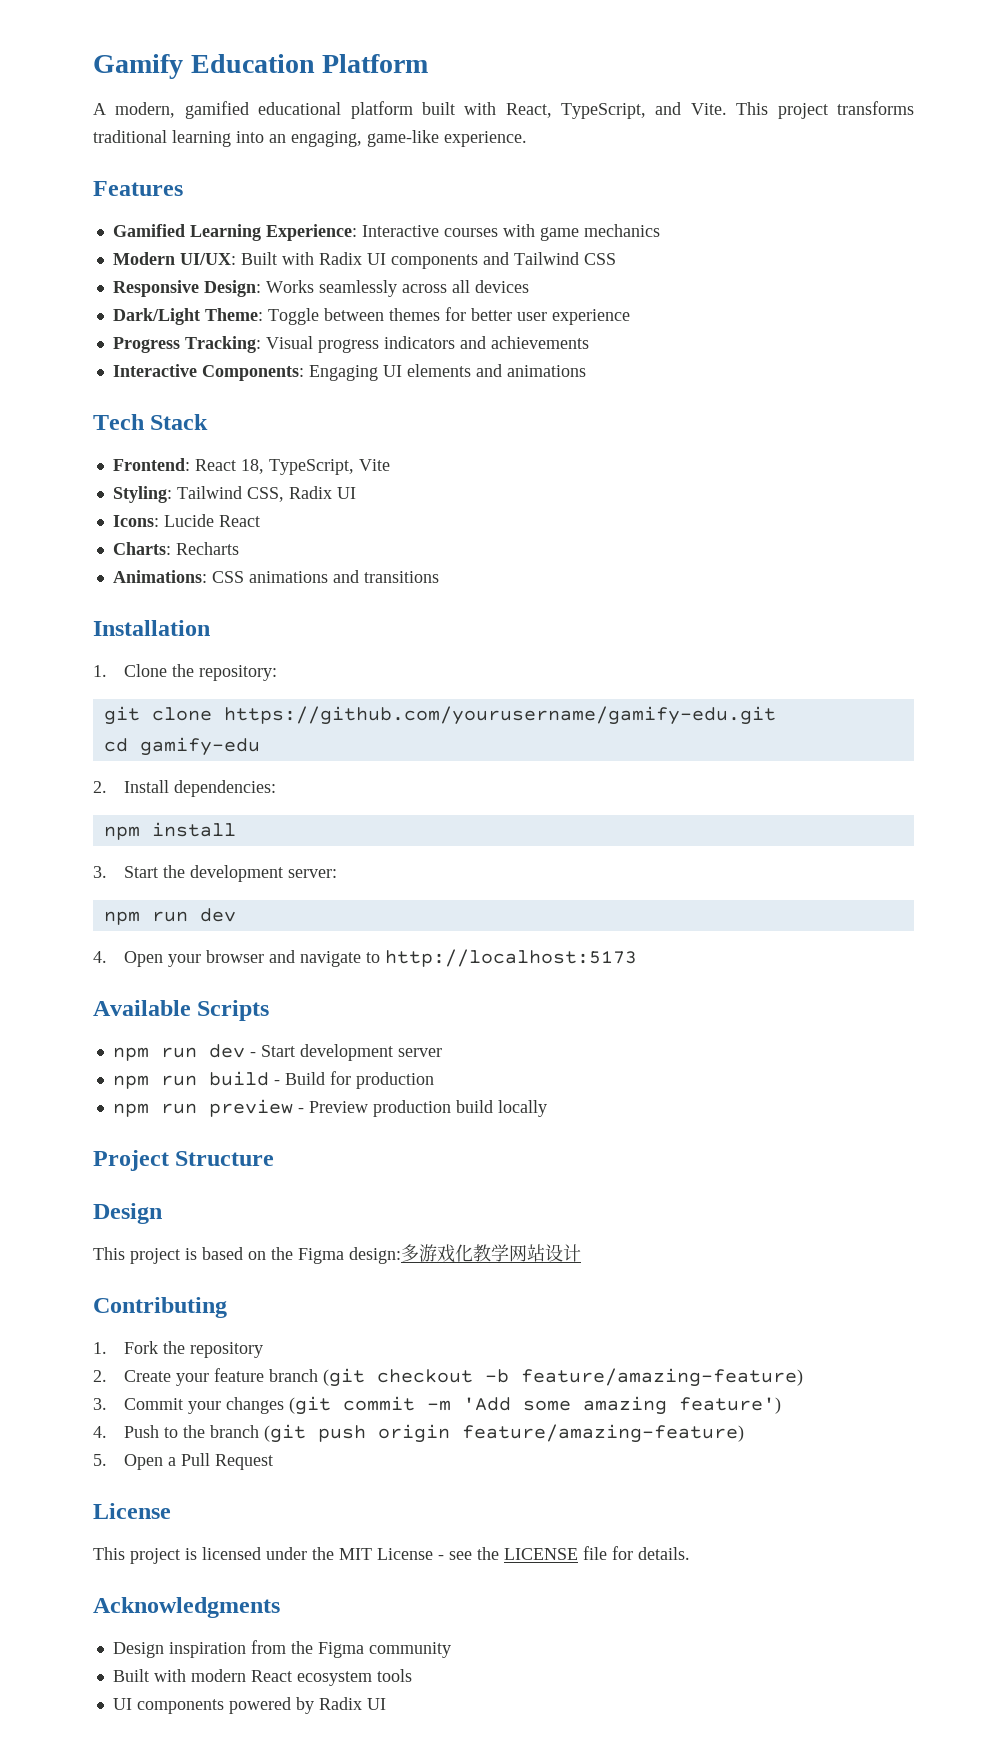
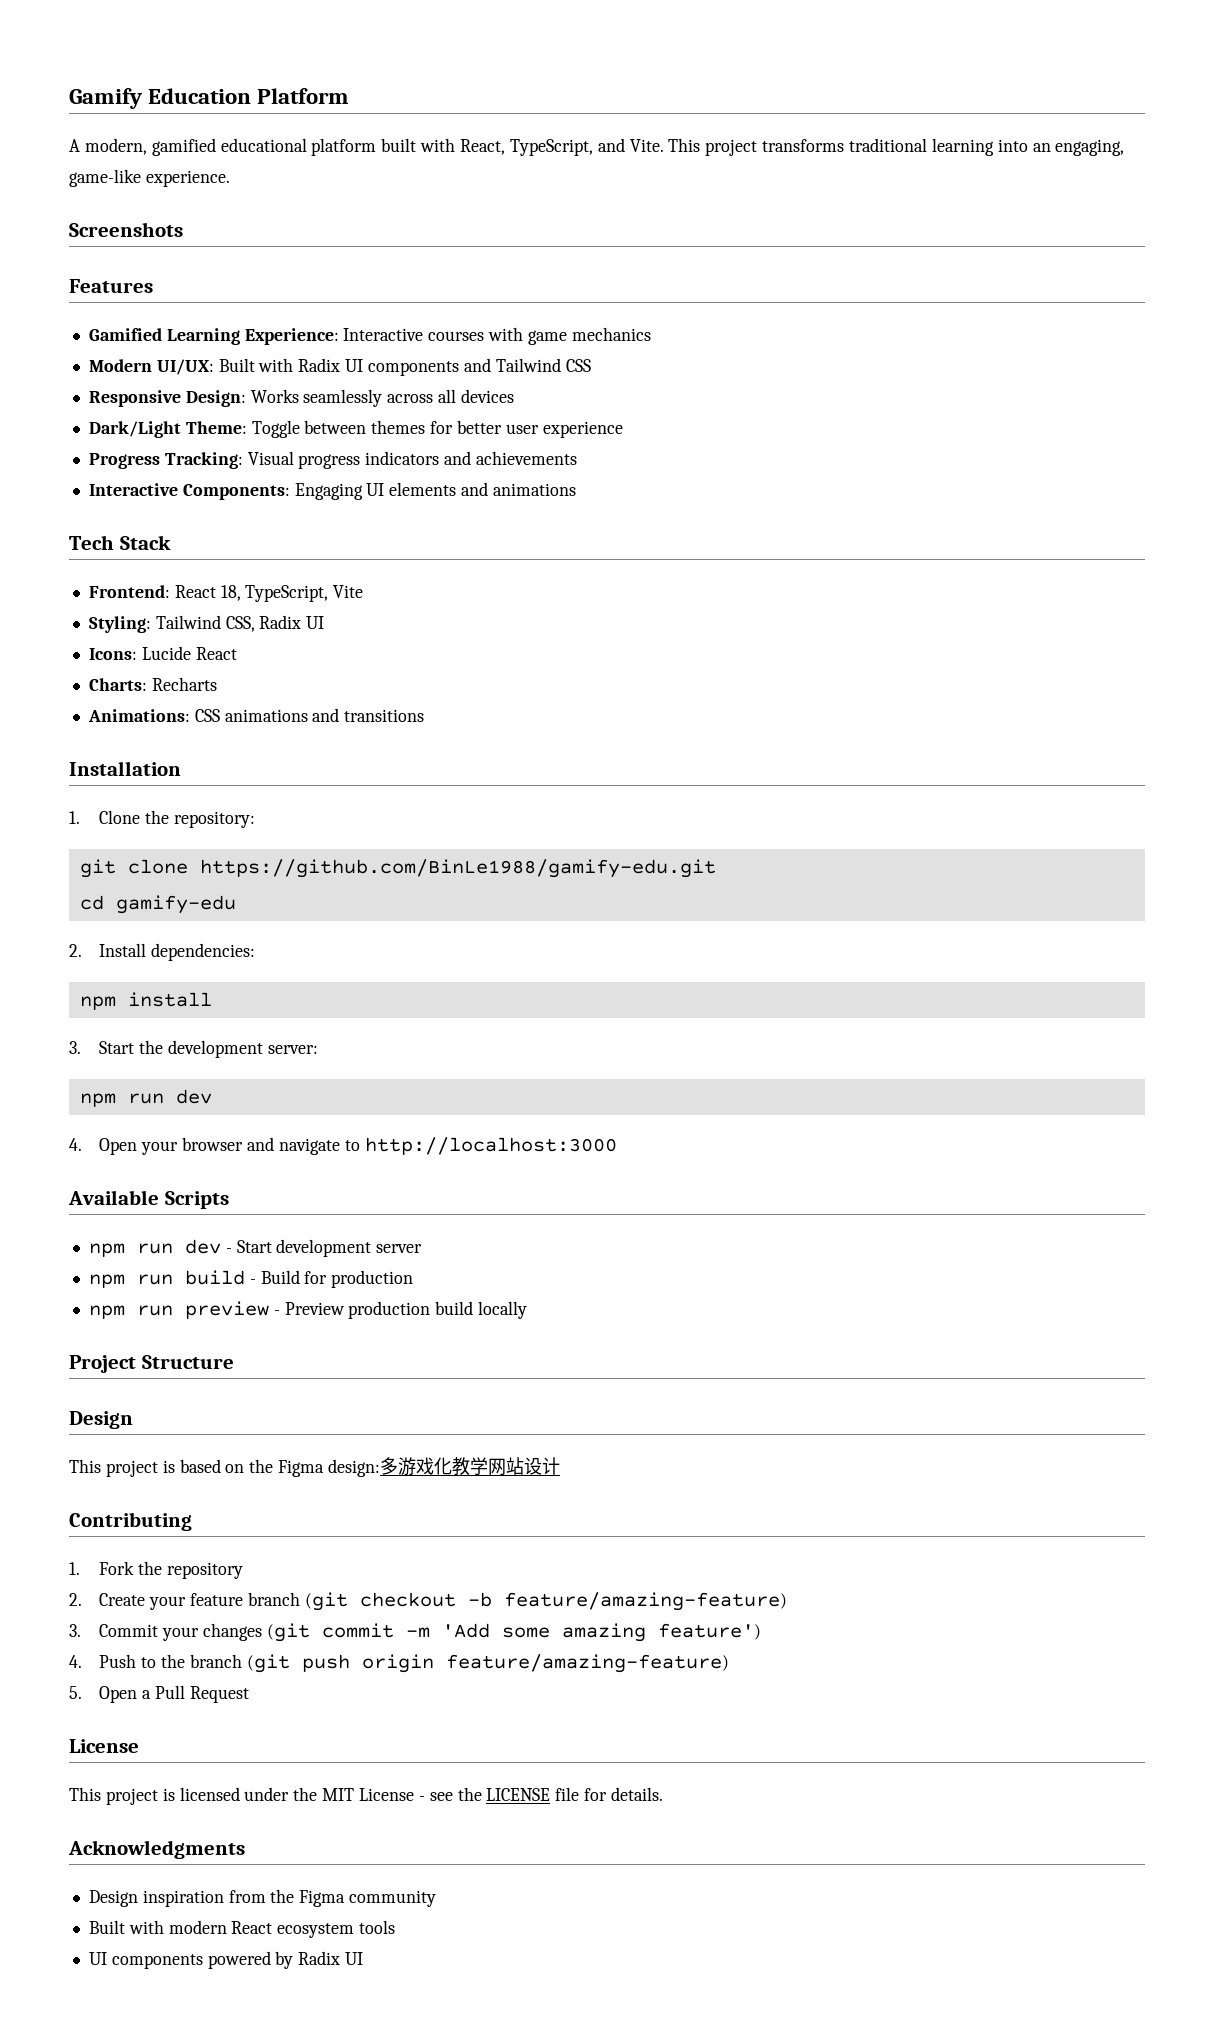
+ Screenshots
- git clone https://github.com/yourusername/gamify-edu.git
+ git clone https://github.com/BinLe1988/gamify-edu.git
- 4. Open your browser and navigate to http://localhost:5173
+ 4. Open your browser and navigate to http://localhost:3000

